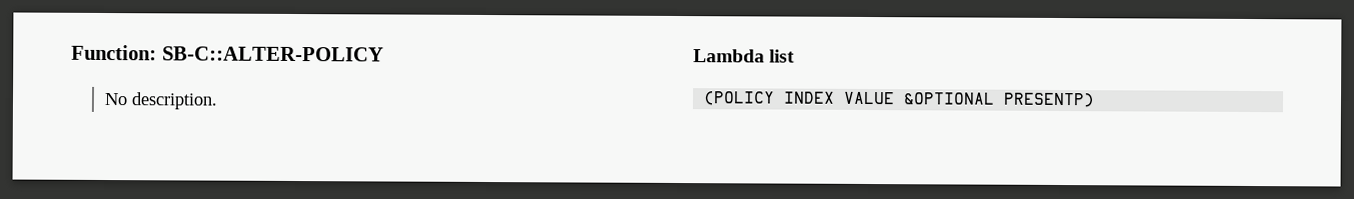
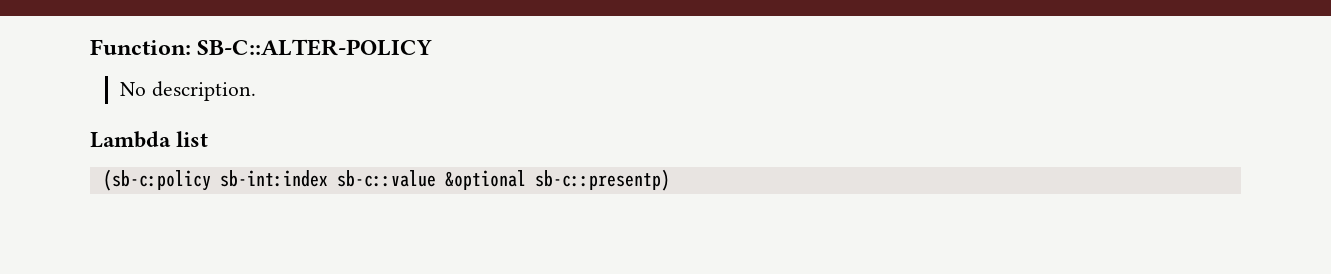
- (POLICY INDEX VALUE &OPTIONAL PRESENTP)
+ (sb-c:policy sb-int:index sb-c::value &optional sb-c::presentp)

